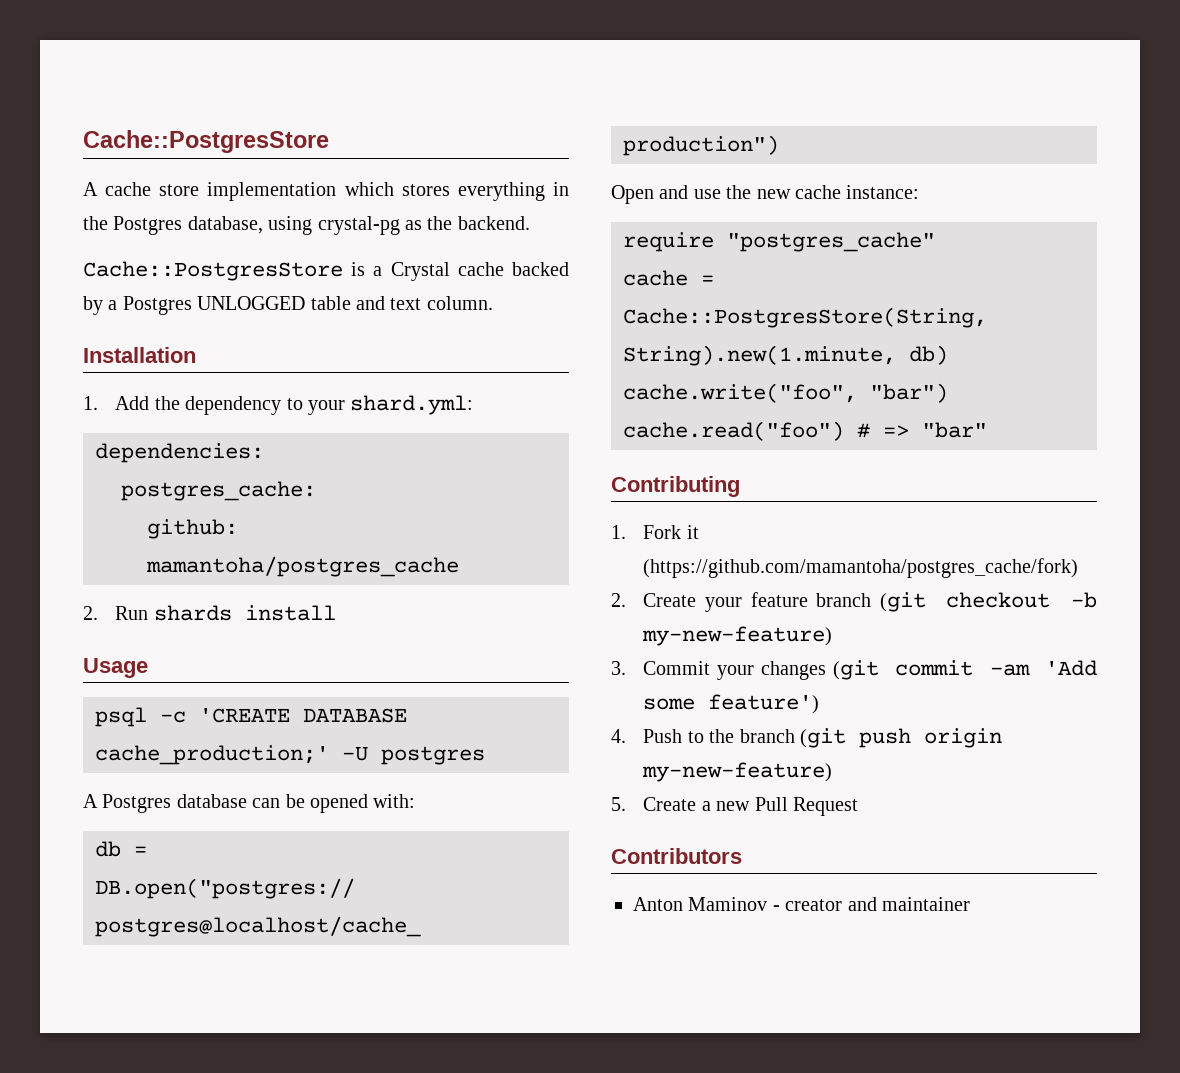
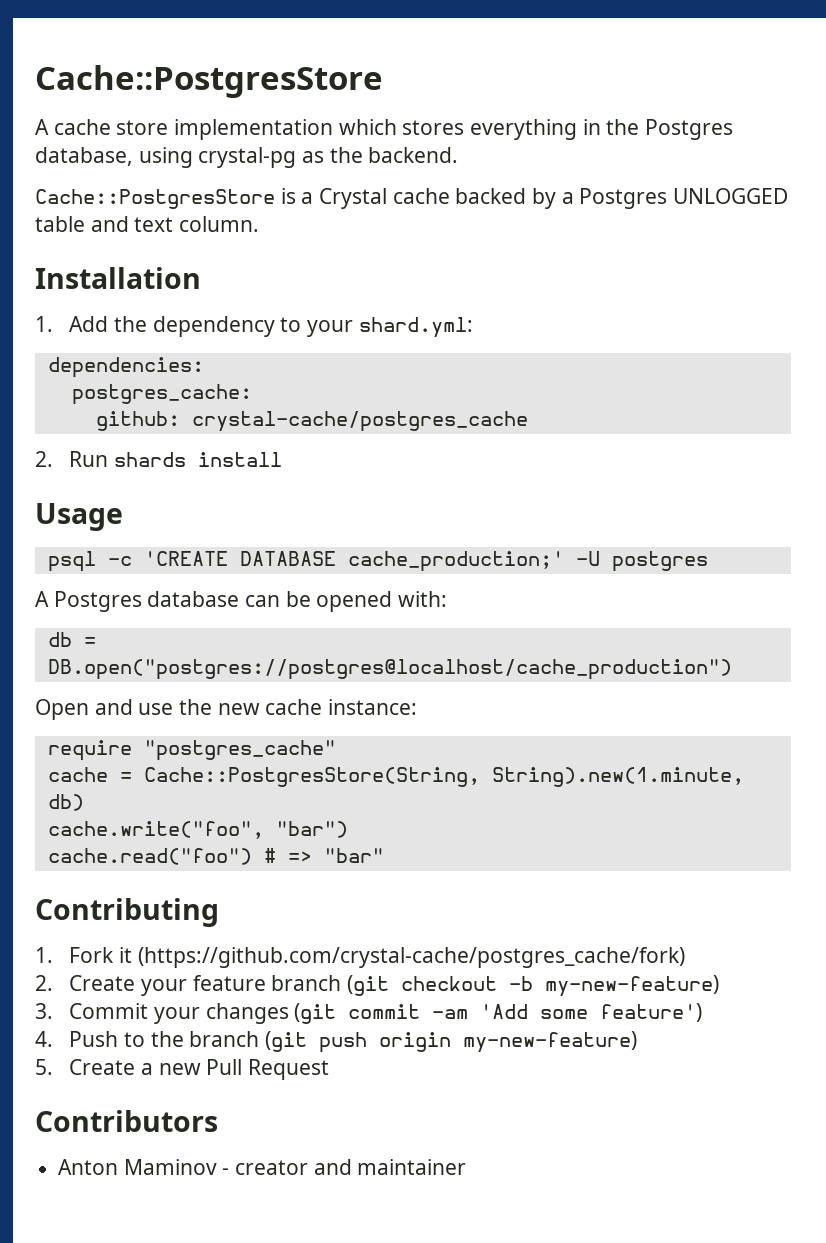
- github: mamantoha/postgres_cache
+ github: crystal-cache/postgres_cache
- 1. Fork it (https://github.com/mamantoha/postgres_cache/fork)
+ 1. Fork it (https://github.com/crystal-cache/postgres_cache/fork)

